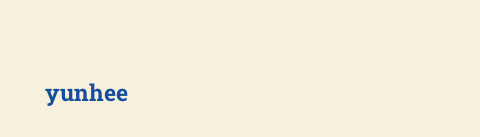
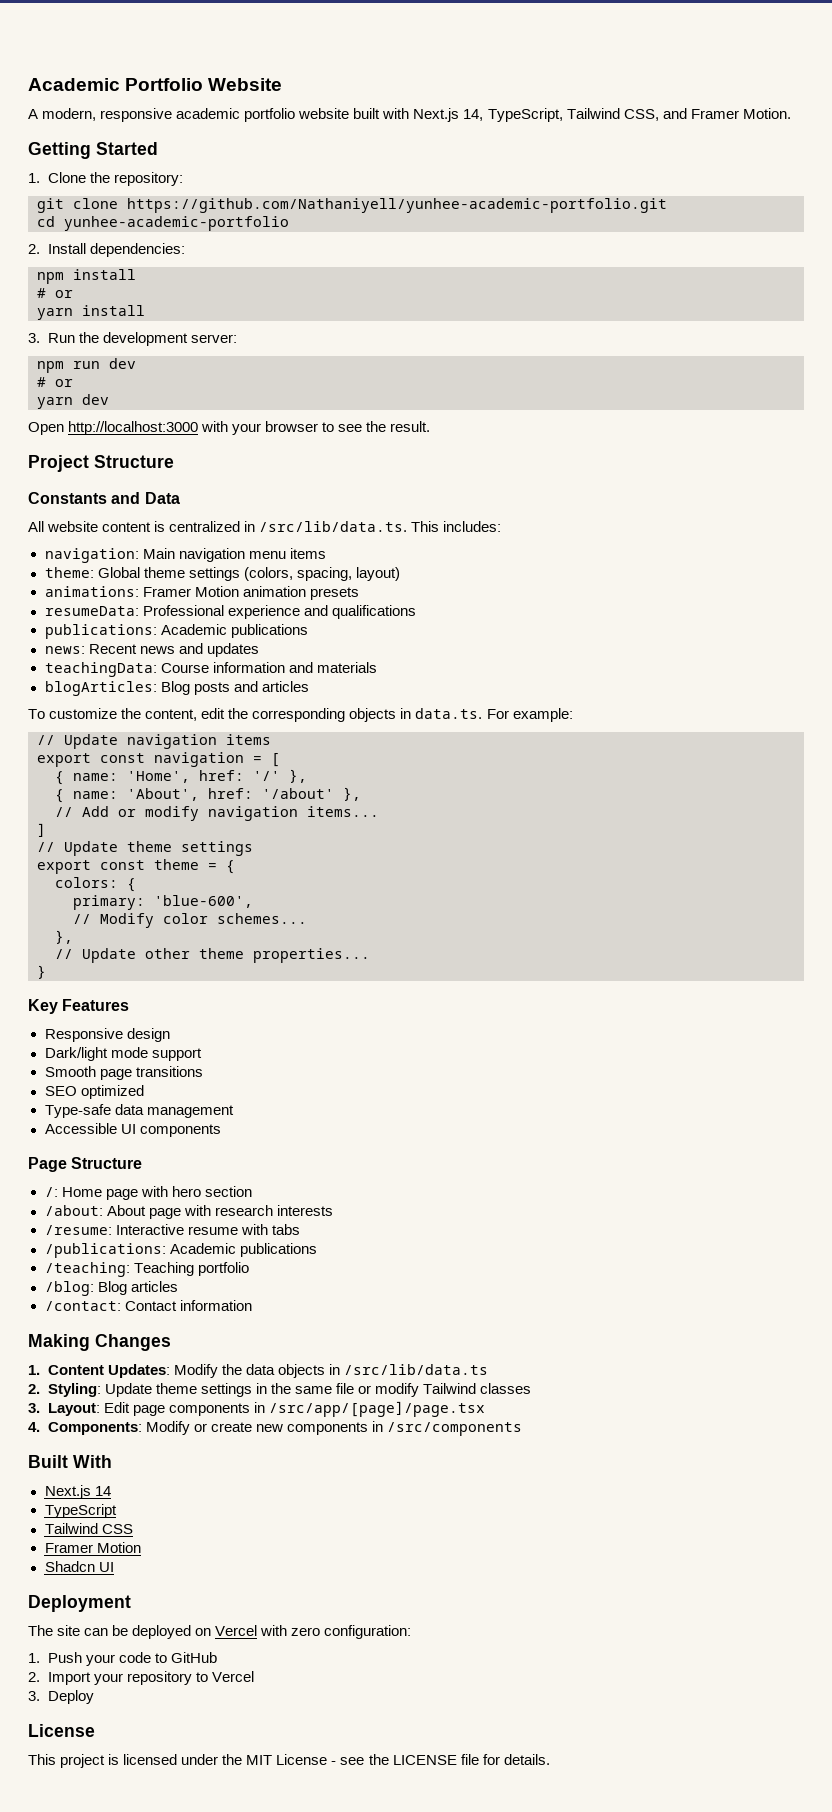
- yunhee
+ Academic Portfolio Website
+ A modern, responsive academic portfolio website built with Next.js 14, TypeScript, Tailwind CSS, and Framer Motion.
+ Getting Started
+ 1. Clone the repository:
+ git clone https://github.com/Nathaniyell/yunhee-academic-portfolio.git
+ cd yunhee-academic-portfolio
+ 2. Install dependencies:
+ npm install
+ # or
+ yarn install
+ 3. Run the development server:
+ npm run dev
+ # or
+ yarn dev
+ Open http://localhost:3000 with your browser to see the result.
+ Project Structure
+ Constants and Data
+ All website content is centralized in /src/lib/data.ts. This includes:
+ navigation: Main navigation menu items
+ theme: Global theme settings (colors, spacing, layout)
+ animations: Framer Motion animation presets
+ resumeData: Professional experience and qualifications
+ publications: Academic publications
+ news: Recent news and updates
+ teachingData: Course information and materials
+ blogArticles: Blog posts and articles
+ To customize the content, edit the corresponding objects in data.ts. For example:
+ // Update navigation items
+ export const navigation = [
+ { name: 'Home', href: '/' },
+ { name: 'About', href: '/about' },
+ // Add or modify navigation items...
+ ]
+ // Update theme settings
+ export const theme = {
+ colors: {
+ primary: 'blue-600',
+ // Modify color schemes...
+ },
+ // Update other theme properties...
+ }
+ Key Features
+ Responsive design
+ Dark/light mode support
+ Smooth page transitions
+ SEO optimized
+ Type-safe data management
+ Accessible UI components
+ Page Structure
+ /: Home page with hero section
+ /about: About page with research interests
+ /resume: Interactive resume with tabs
+ /publications: Academic publications
+ /teaching: Teaching portfolio
+ /blog: Blog articles
+ /contact: Contact information
+ Making Changes
+ 1. Content Updates: Modify the data objects in /src/lib/data.ts
+ 2. Styling: Update theme settings in the same file or modify Tailwind classes
+ 3. Layout: Edit page components in /src/app/[page]/page.tsx
+ 4. Components: Modify or create new components in /src/components
+ Built With
+ Next.js 14
+ TypeScript
+ Tailwind CSS
+ Framer Motion
+ Shadcn UI
+ Deployment
+ The site can be deployed on Vercel with zero configuration:
+ 1. Push your code to GitHub
+ 2. Import your repository to Vercel
+ 3. Deploy
+ License
+ This project is licensed under the MIT License - see the LICENSE file for details.

